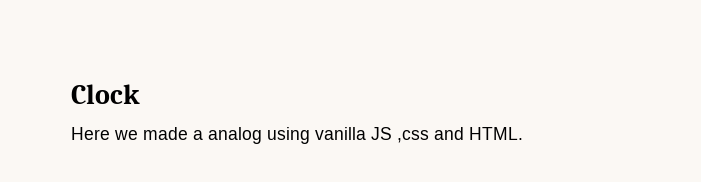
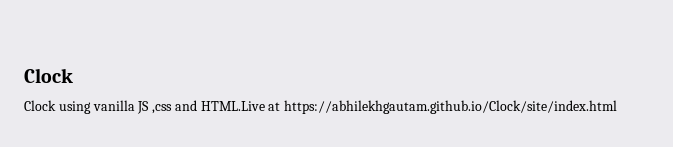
- Here we made a analog using vanilla JS ,css and HTML.
+ Clock using vanilla JS ,css and HTML.Live at https://abhilekhgautam.github.io/Clock/site/index.html

